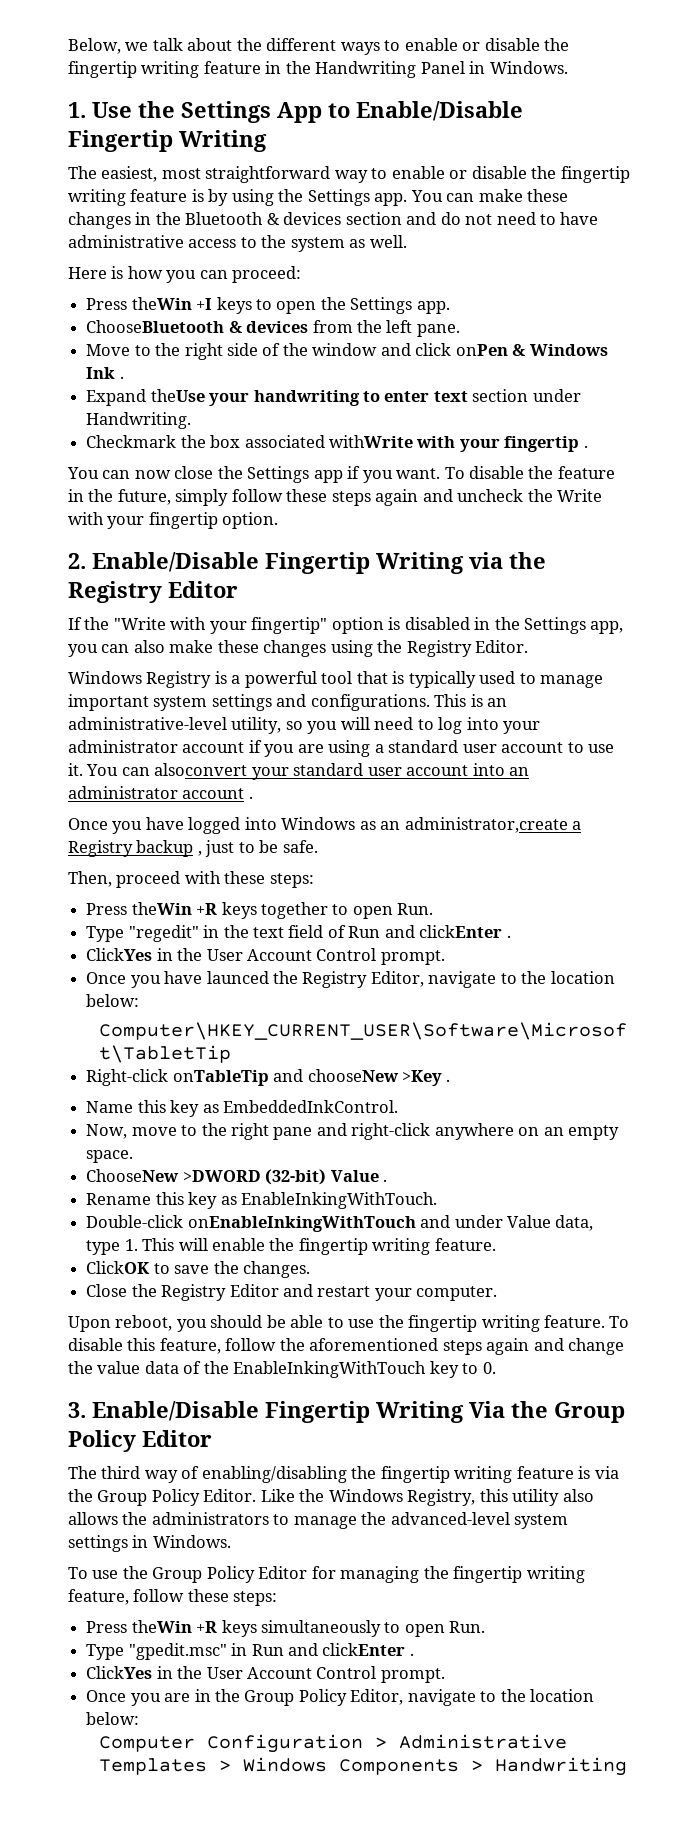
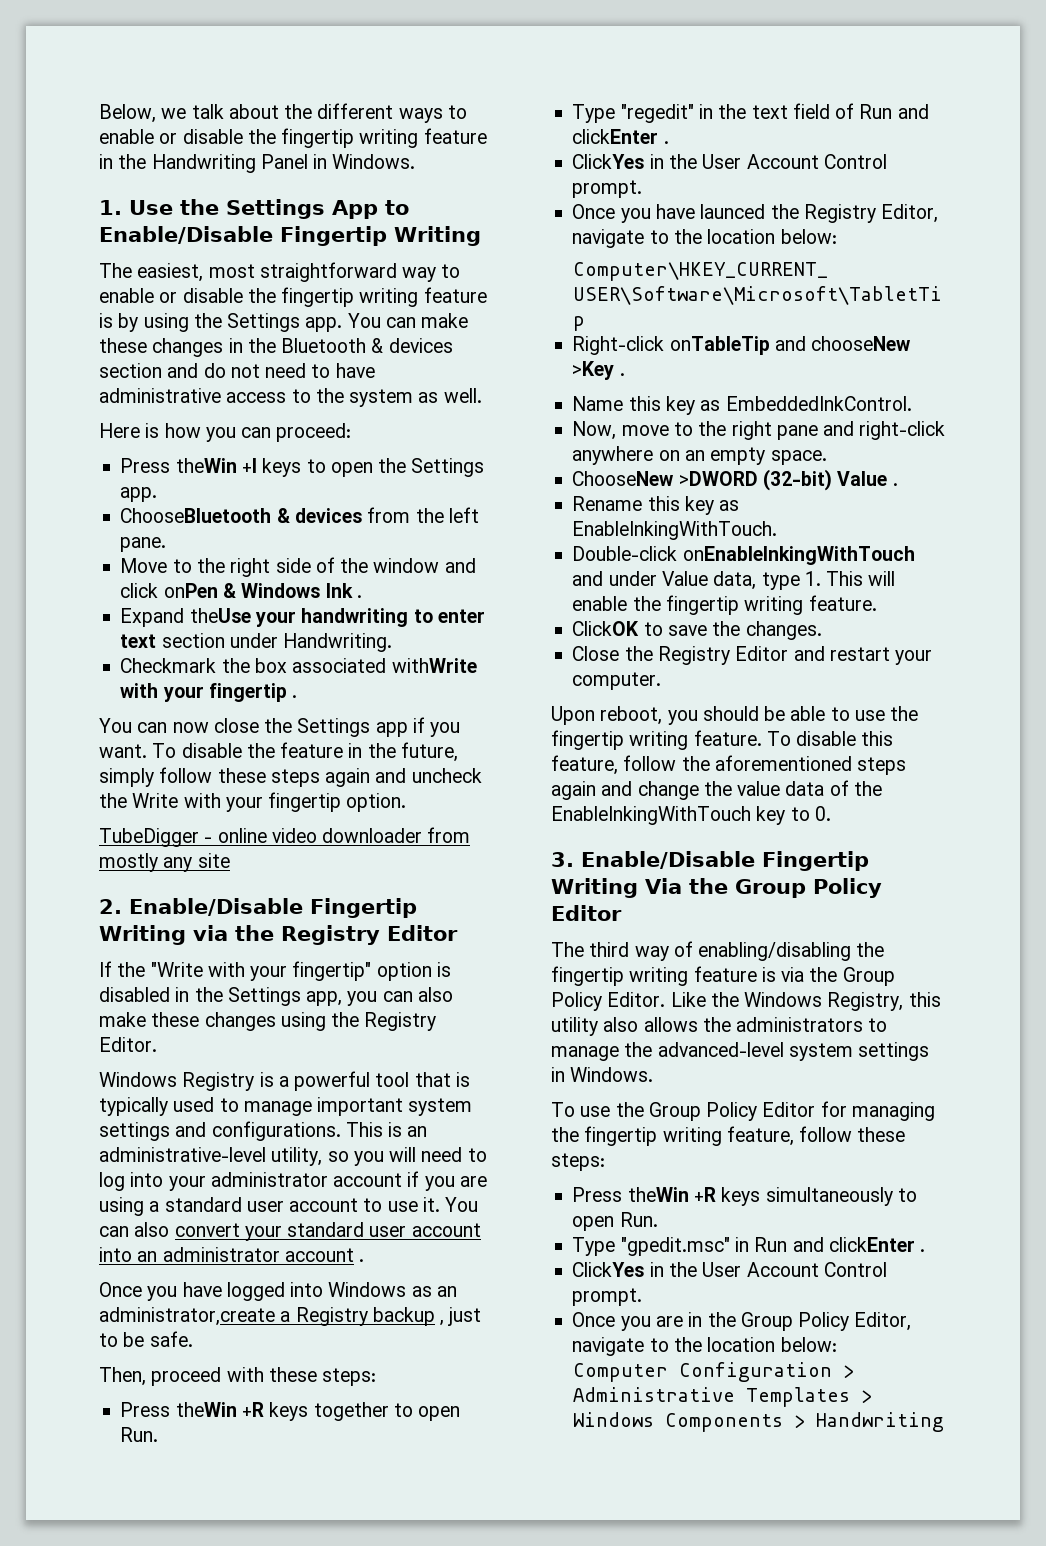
+ TubeDigger - online video downloader from mostly any site
- You can alsoconvert your standard user account into an administrator account .
+ You can also convert your standard user account into an administrator account .

